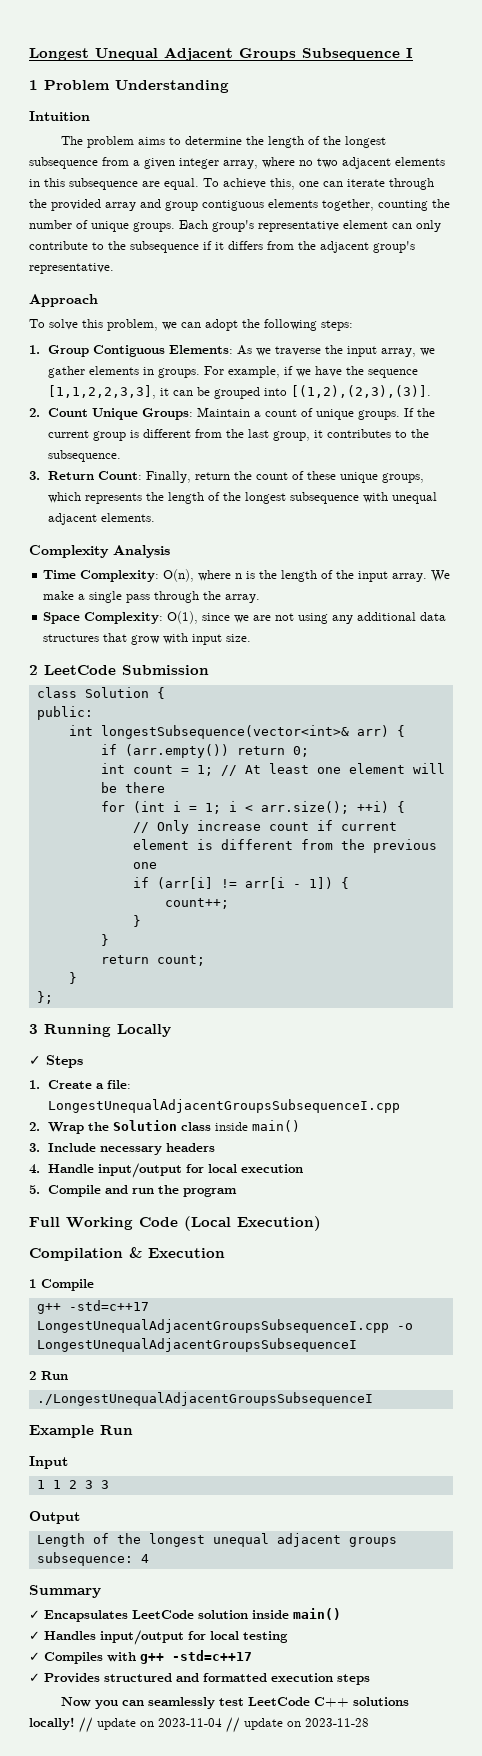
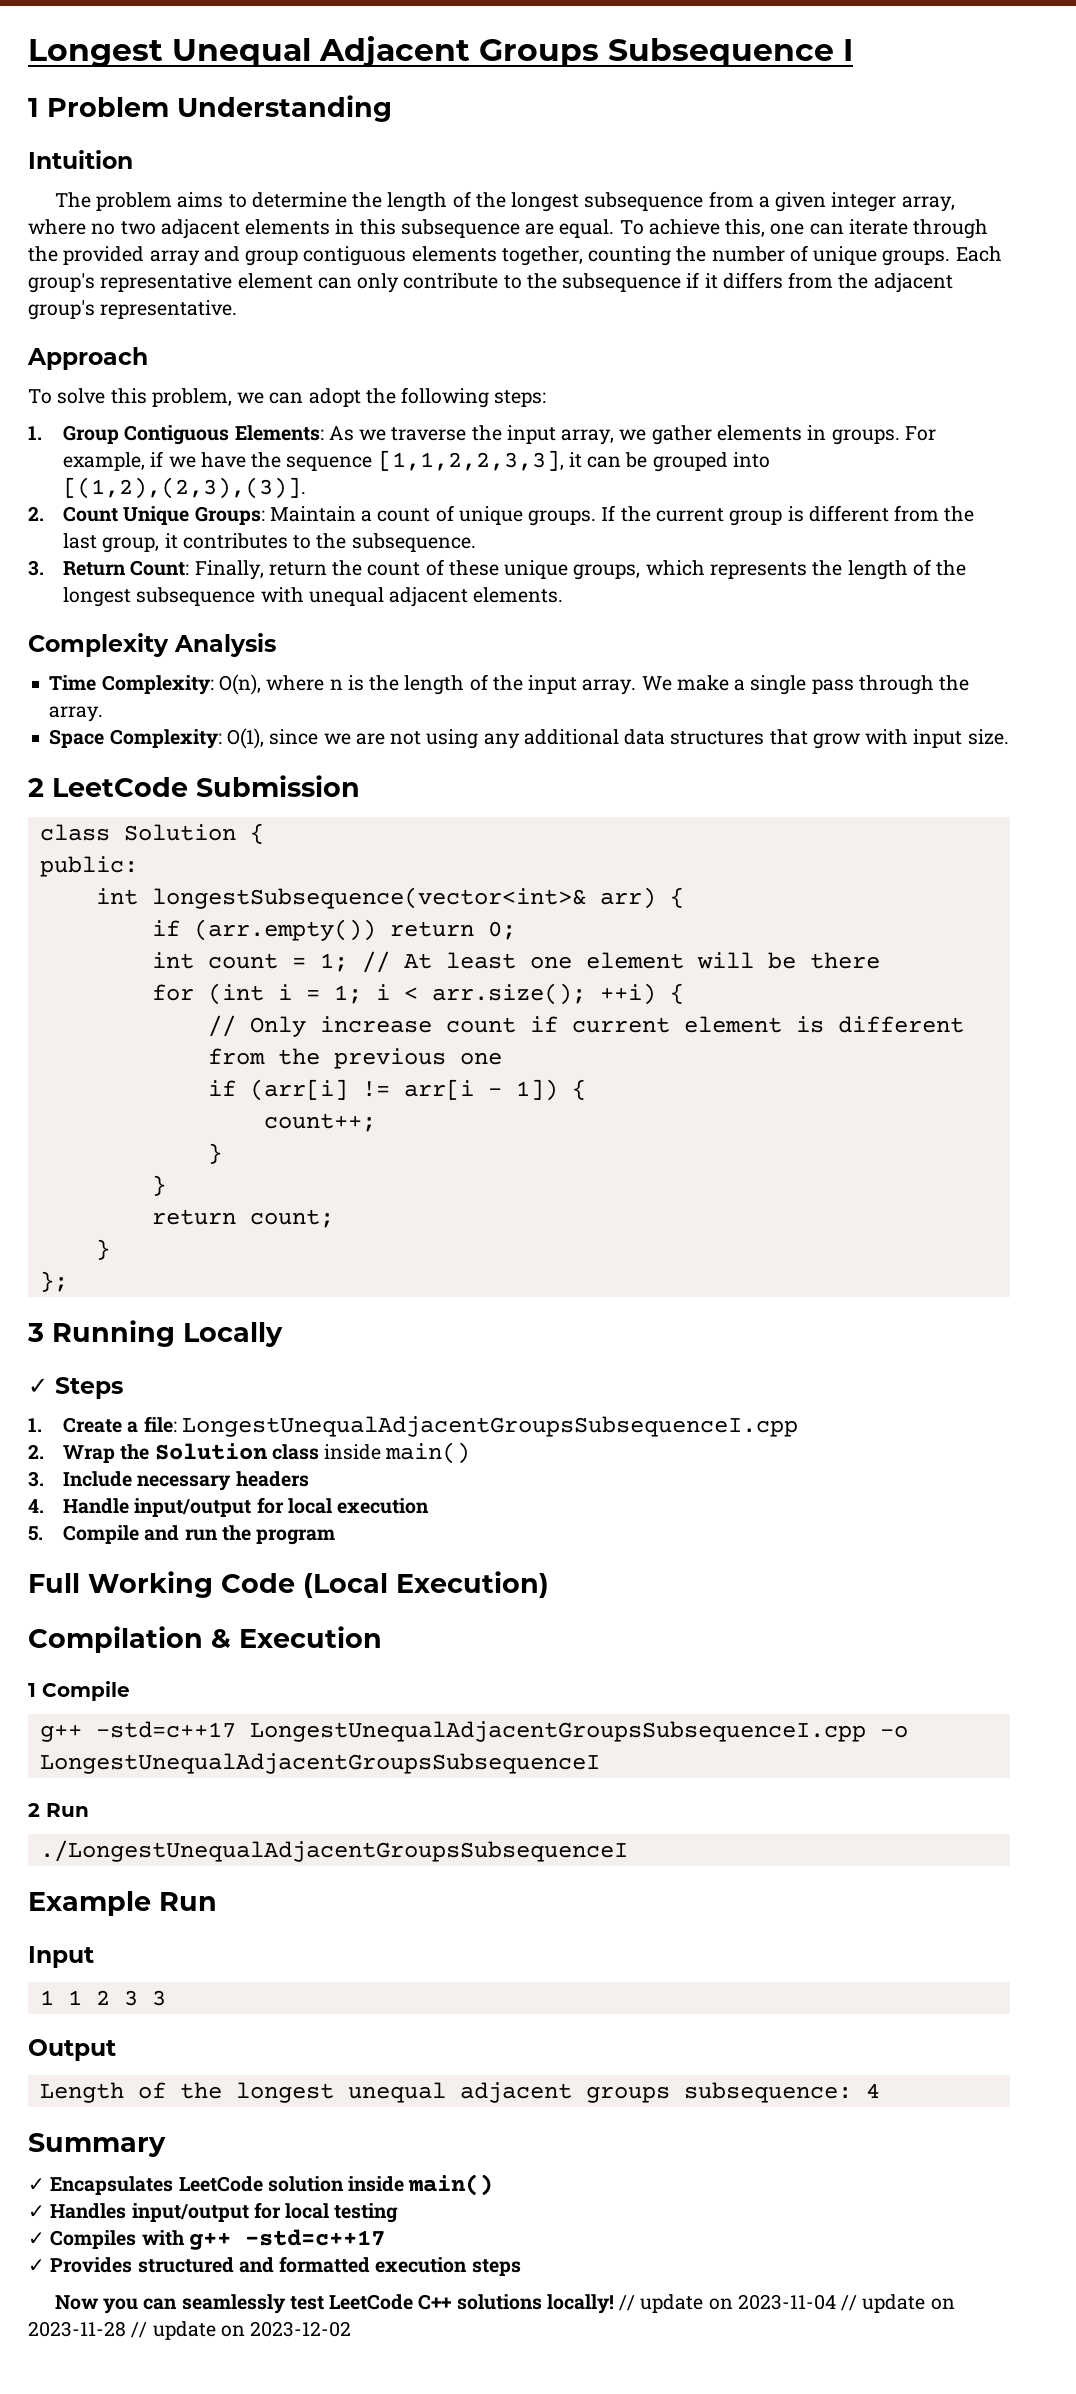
- // update on 2023-11-04 // update on 2023-11-28
+ // update on 2023-11-04 // update on 2023-11-28 // update on 2023-12-02

